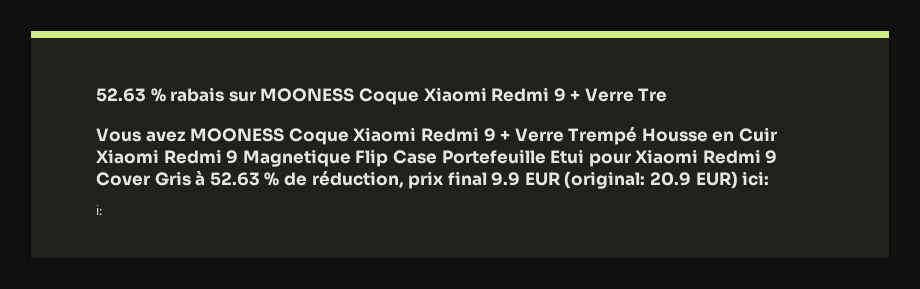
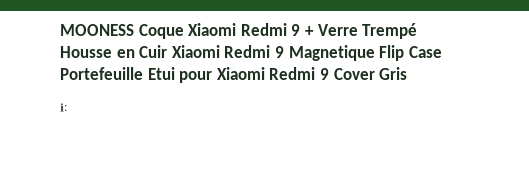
- 52.63 % rabais sur MOONESS Coque Xiaomi Redmi 9 + Verre Tre
- Vous avez MOONESS Coque Xiaomi Redmi 9 + Verre Trempé Housse en Cuir Xiaomi Redmi 9 Magnetique Flip Case Portefeuille Etui pour Xiaomi Redmi 9 Cover Gris à 52.63 % de réduction, prix final 9.9 EUR (original: 20.9 EUR) ici:
+ MOONESS Coque Xiaomi Redmi 9 + Verre Trempé Housse en Cuir Xiaomi Redmi 9 Magnetique Flip Case Portefeuille Etui pour Xiaomi Redmi 9 Cover Gris

